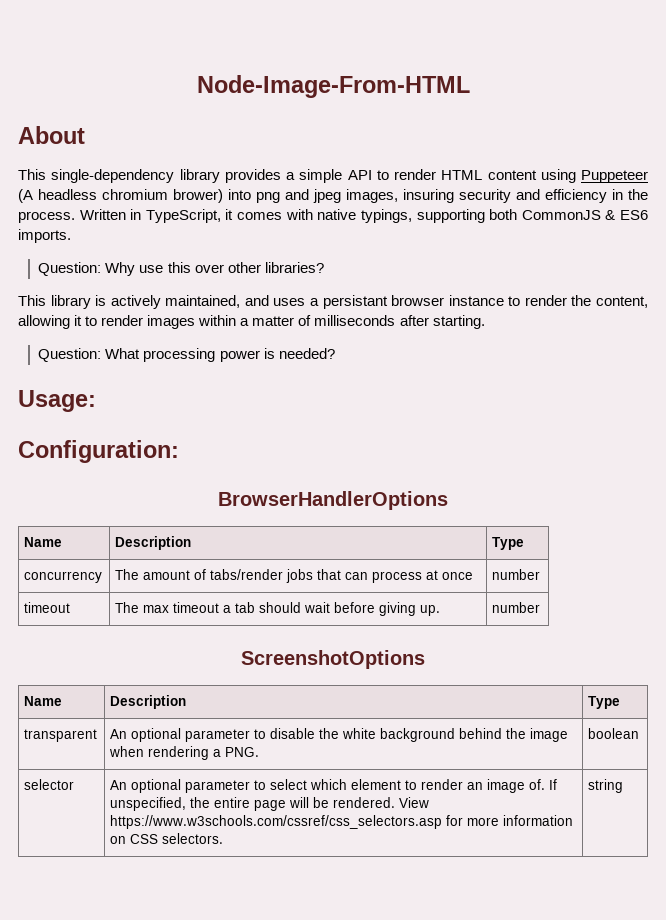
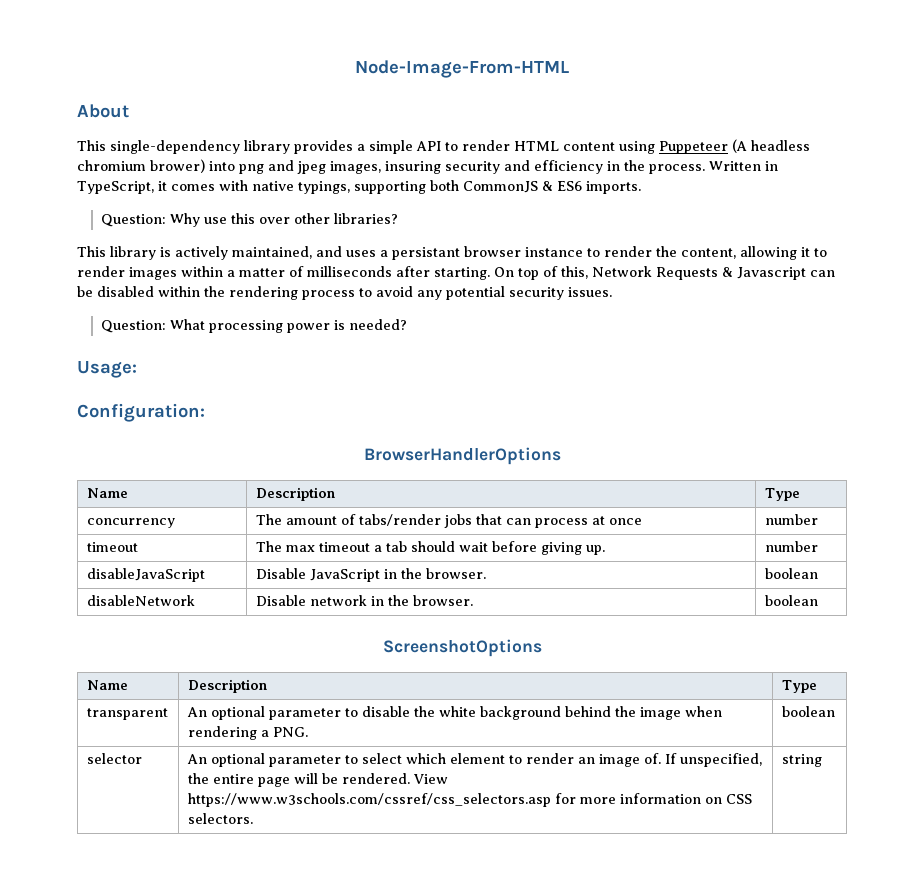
+ On top of this, Network Requests & Javascript can be disabled within the rendering process to avoid any potential security issues.
+ disableJavaScript | Disable JavaScript in the browser. | boolean
+ disableNetwork | Disable network in the browser. | boolean

